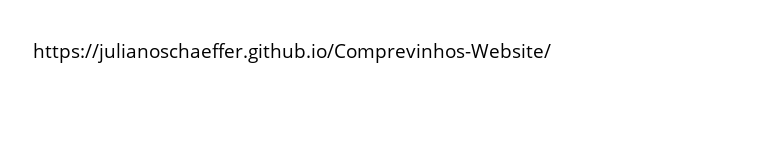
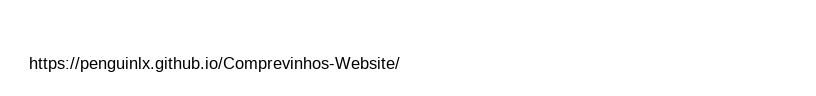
- https://julianoschaeffer.github.io/Comprevinhos-Website/
+ https://penguinlx.github.io/Comprevinhos-Website/

